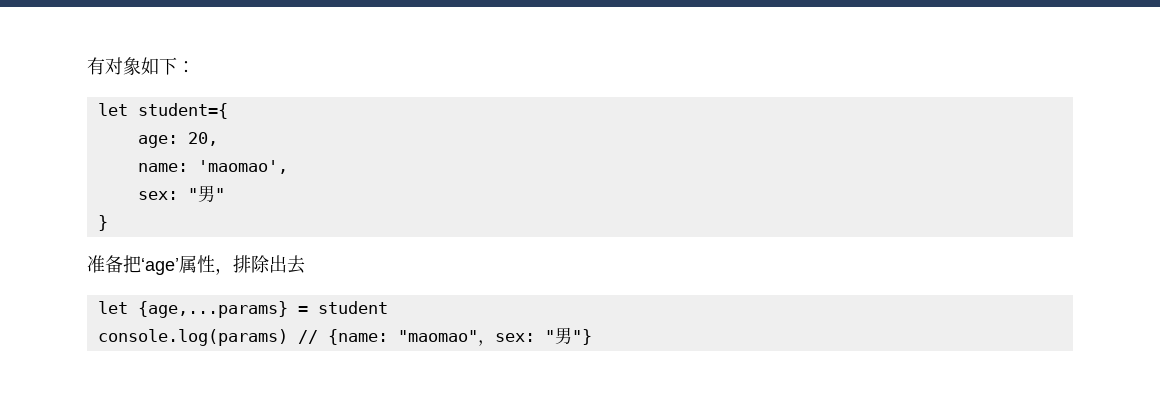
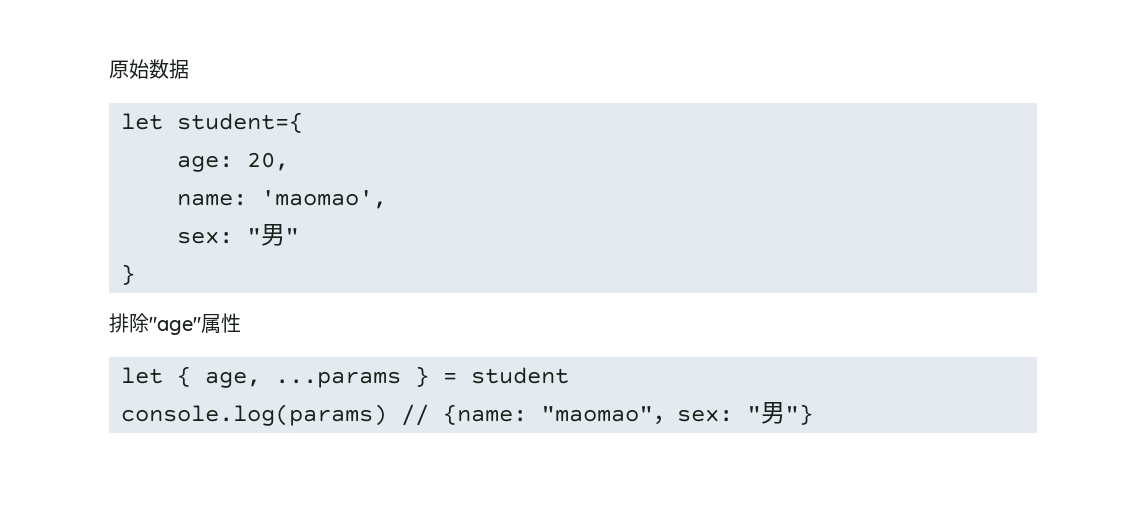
- 有对象如下：
+ 原始数据
- 准备把‘age’属性，排除出去
- let {age,...params} = student
+ 排除"age"属性
+ let { age, ...params } = student

